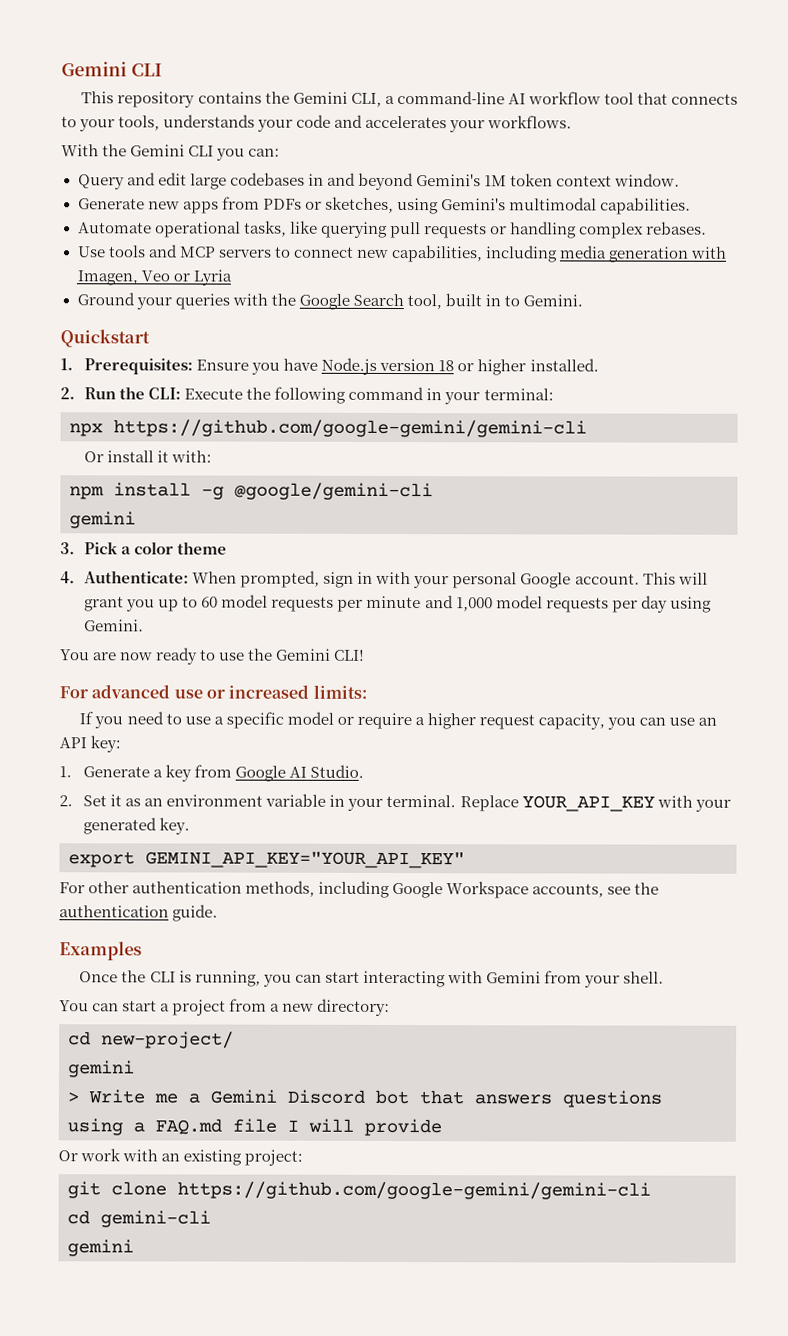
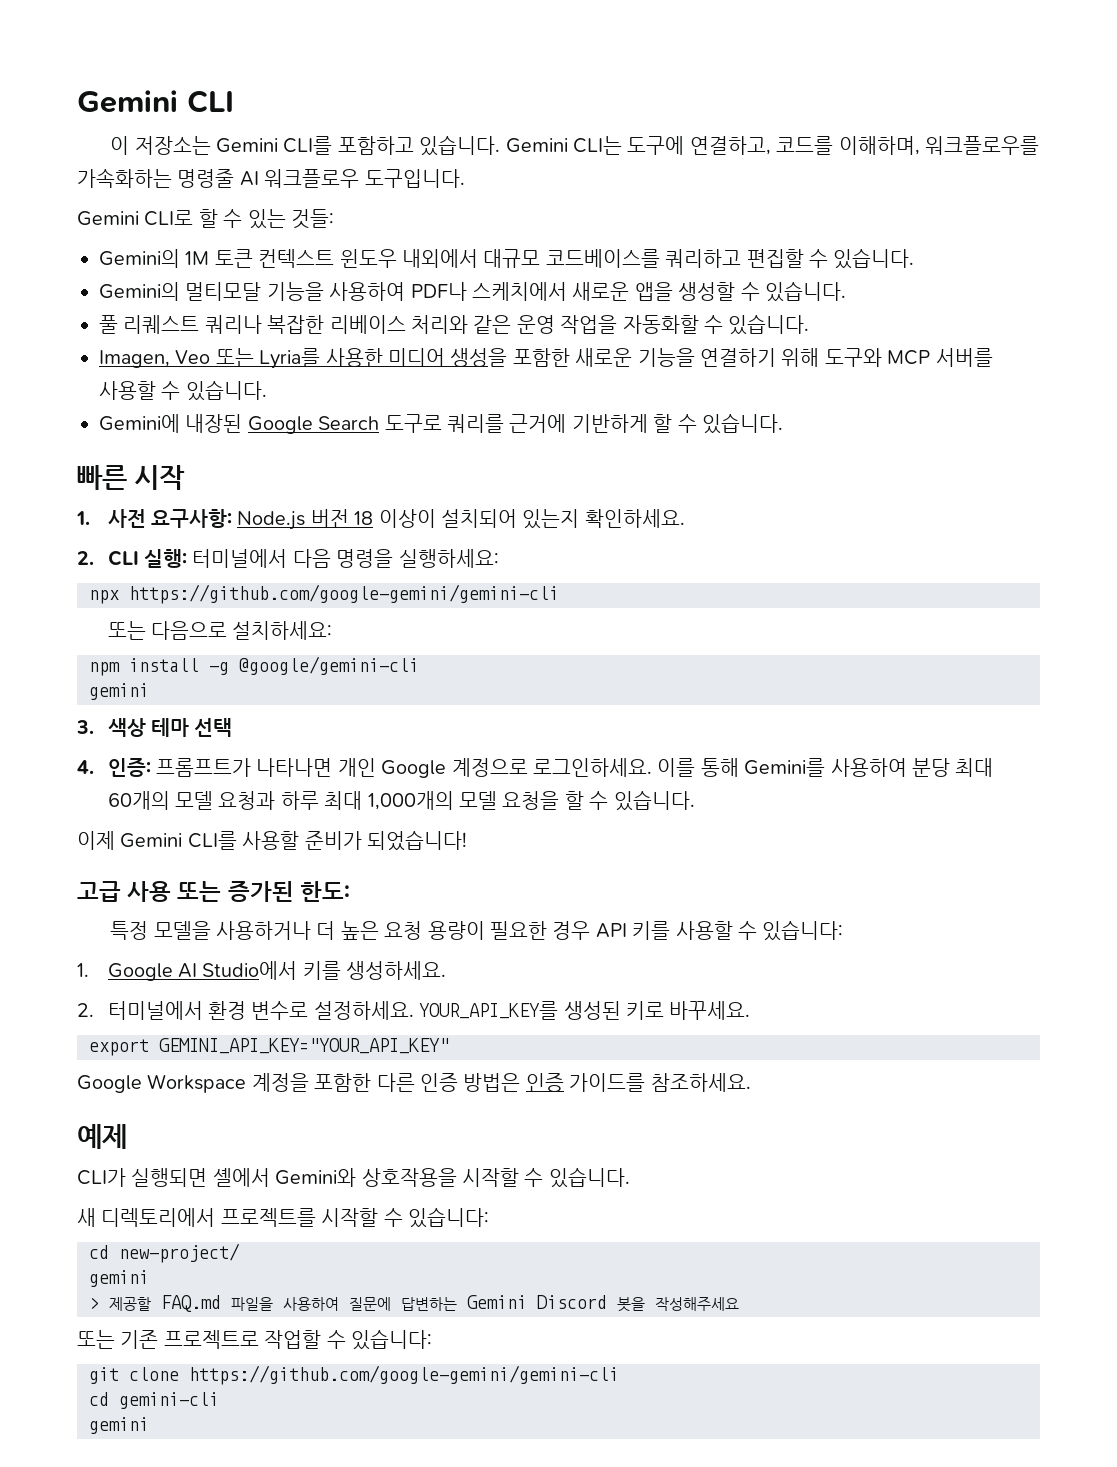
- This repository contains the Gemini CLI, a command-line AI workflow tool that connects to your tools, understands your code and accelerates your workflows.
- With the Gemini CLI you can:
- Query and edit large codebases in and beyond Gemini's 1M token context window.
- Generate new apps from PDFs or sketches, using Gemini's multimodal capabilities.
- Automate operational tasks, like querying pull requests or handling complex rebases.
- Use tools and MCP servers to connect new capabilities, including media generation with Imagen, Veo or Lyria
- Ground your queries with the Google Search tool, built in to Gemini.
- Quickstart
- 1. Prerequisites: Ensure you have Node.js version 18 or higher installed.
- 2. Run the CLI: Execute the following command in your terminal:
+ 이 저장소는 Gemini CLI를 포함하고 있습니다. Gemini CLI는 도구에 연결하고, 코드를 이해하며, 워크플로우를 가속화하는 명령줄 AI 워크플로우 도구입니다.
+ Gemini CLI로 할 수 있는 것들:
+ Gemini의 1M 토큰 컨텍스트 윈도우 내외에서 대규모 코드베이스를 쿼리하고 편집할 수 있습니다.
+ Gemini의 멀티모달 기능을 사용하여 PDF나 스케치에서 새로운 앱을 생성할 수 있습니다.
+ 풀 리퀘스트 쿼리나 복잡한 리베이스 처리와 같은 운영 작업을 자동화할 수 있습니다.
+ Imagen, Veo 또는 Lyria를 사용한 미디어 생성을 포함한 새로운 기능을 연결하기 위해 도구와 MCP 서버를 사용할 수 있습니다.
+ Gemini에 내장된 Google Search 도구로 쿼리를 근거에 기반하게 할 수 있습니다.
+ 빠른 시작
+ 1. 사전 요구사항: Node.js 버전 18 이상이 설치되어 있는지 확인하세요.
+ 2. CLI 실행: 터미널에서 다음 명령을 실행하세요:
  npx https://github.com/google-gemini/gemini-cli
- Or install it with:
+ 또는 다음으로 설치하세요:
- 3. Pick a color theme
- 4. Authenticate: When prompted, sign in with your personal Google account. This will grant you up to 60 model requests per minute and 1,000 model requests per day using Gemini.
- You are now ready to use the Gemini CLI!
- For advanced use or increased limits:
- If you need to use a specific model or require a higher request capacity, you can use an API key:
- 1. Generate a key from Google AI Studio.
- 2. Set it as an environment variable in your terminal. Replace YOUR_API_KEY with your generated key.
+ 3. 색상 테마 선택
+ 4. 인증: 프롬프트가 나타나면 개인 Google 계정으로 로그인하세요. 이를 통해 Gemini를 사용하여 분당 최대 60개의 모델 요청과 하루 최대 1,000개의 모델 요청을 할 수 있습니다.
+ 이제 Gemini CLI를 사용할 준비가 되었습니다!
+ 고급 사용 또는 증가된 한도:
+ 특정 모델을 사용하거나 더 높은 요청 용량이 필요한 경우 API 키를 사용할 수 있습니다:
+ 1. Google AI Studio에서 키를 생성하세요.
+ 2. 터미널에서 환경 변수로 설정하세요. YOUR_API_KEY를 생성된 키로 바꾸세요.
  export GEMINI_API_KEY="YOUR_API_KEY"
- For other authentication methods, including Google Workspace accounts, see the authentication guide.
- Examples
- Once the CLI is running, you can start interacting with Gemini from your shell.
- You can start a project from a new directory:
+ Google Workspace 계정을 포함한 다른 인증 방법은 인증 가이드를 참조하세요.
+ 예제
+ CLI가 실행되면 셸에서 Gemini와 상호작용을 시작할 수 있습니다.
+ 새 디렉토리에서 프로젝트를 시작할 수 있습니다:
  cd new-project/
  gemini
- > Write me a Gemini Discord bot that answers questions using a FAQ.md file I will provide
- Or work with an existing project:
+ > 제공할 FAQ.md 파일을 사용하여 질문에 답변하는 Gemini Discord 봇을 작성해주세요
+ 또는 기존 프로젝트로 작업할 수 있습니다:

